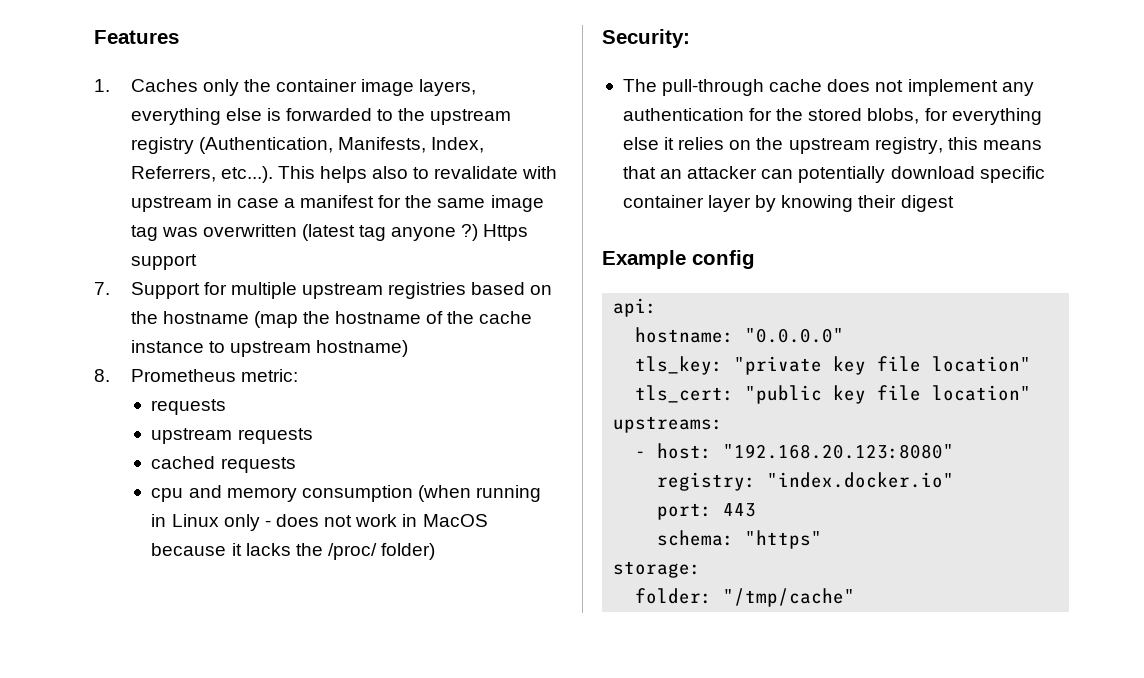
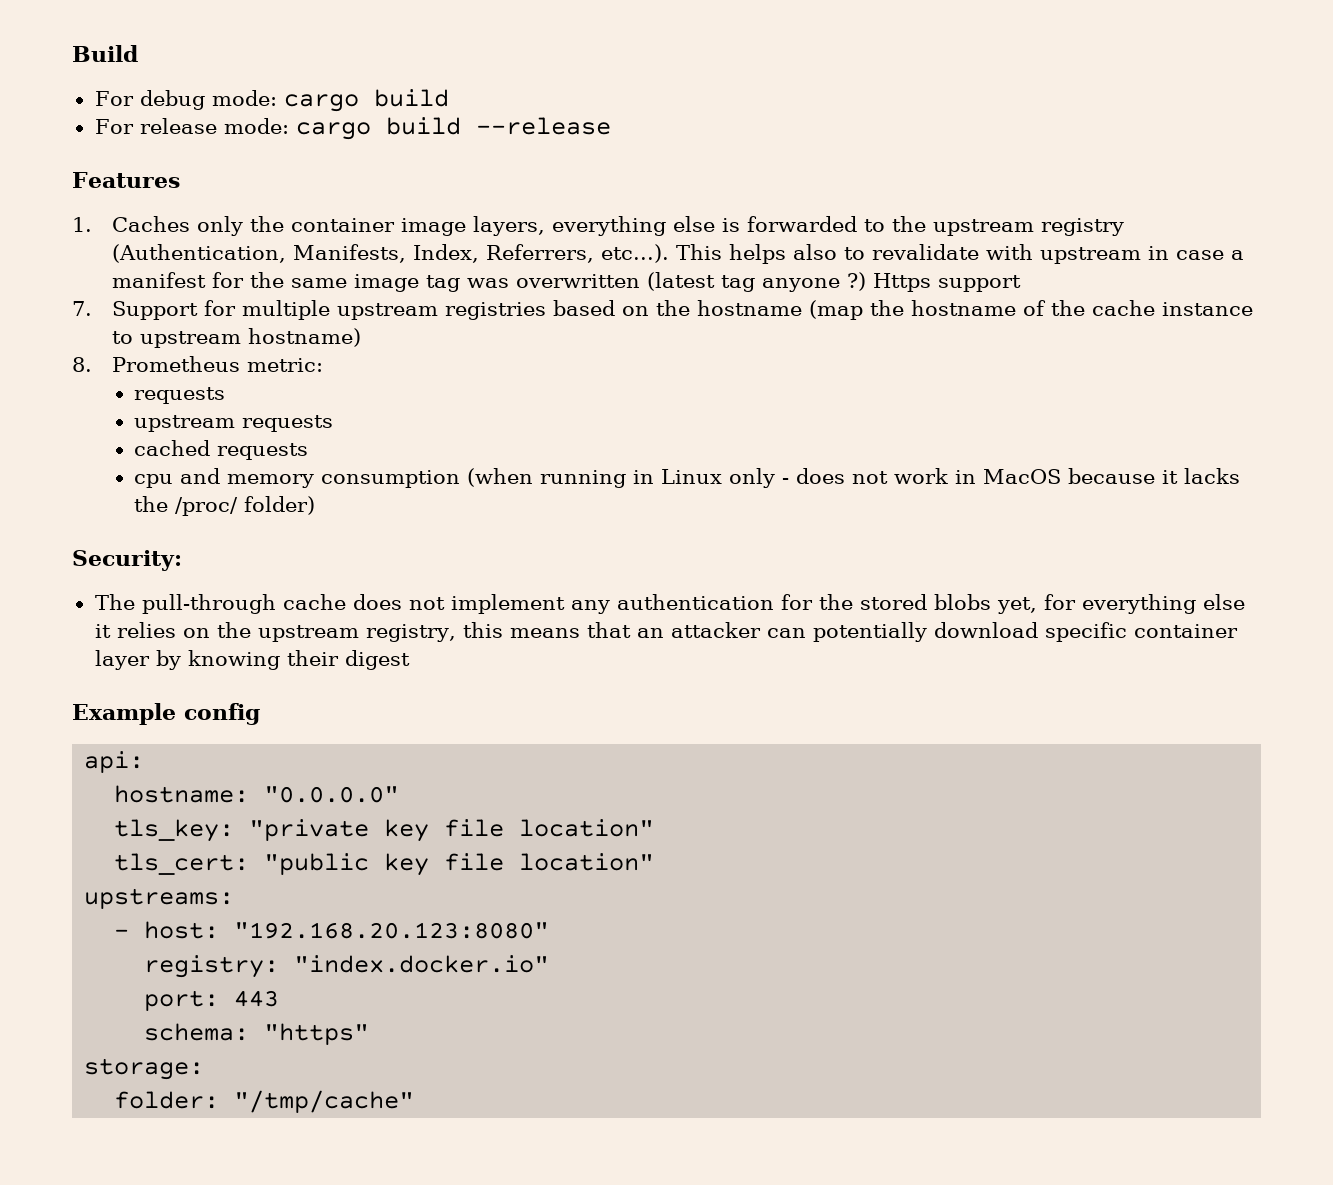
+ Build
+ For debug mode: cargo build
+ For release mode: cargo build --release
- The pull-through cache does not implement any authentication for the stored blobs, for everything else it relies on the upstream registry, this means that an attacker can potentially download specific container layer by knowing their digest
+ The pull-through cache does not implement any authentication for the stored blobs yet, for everything else it relies on the upstream registry, this means that an attacker can potentially download specific container layer by knowing their digest

